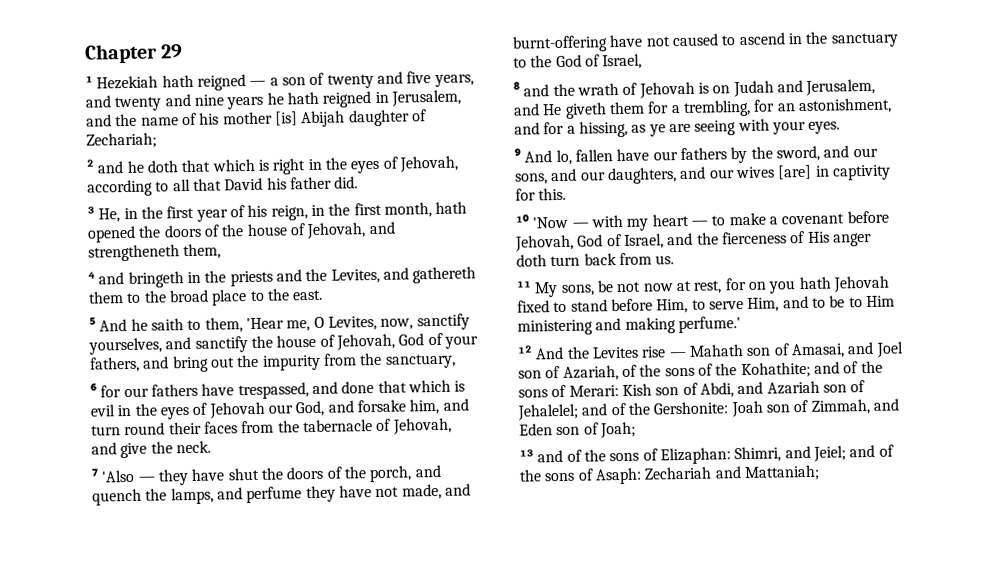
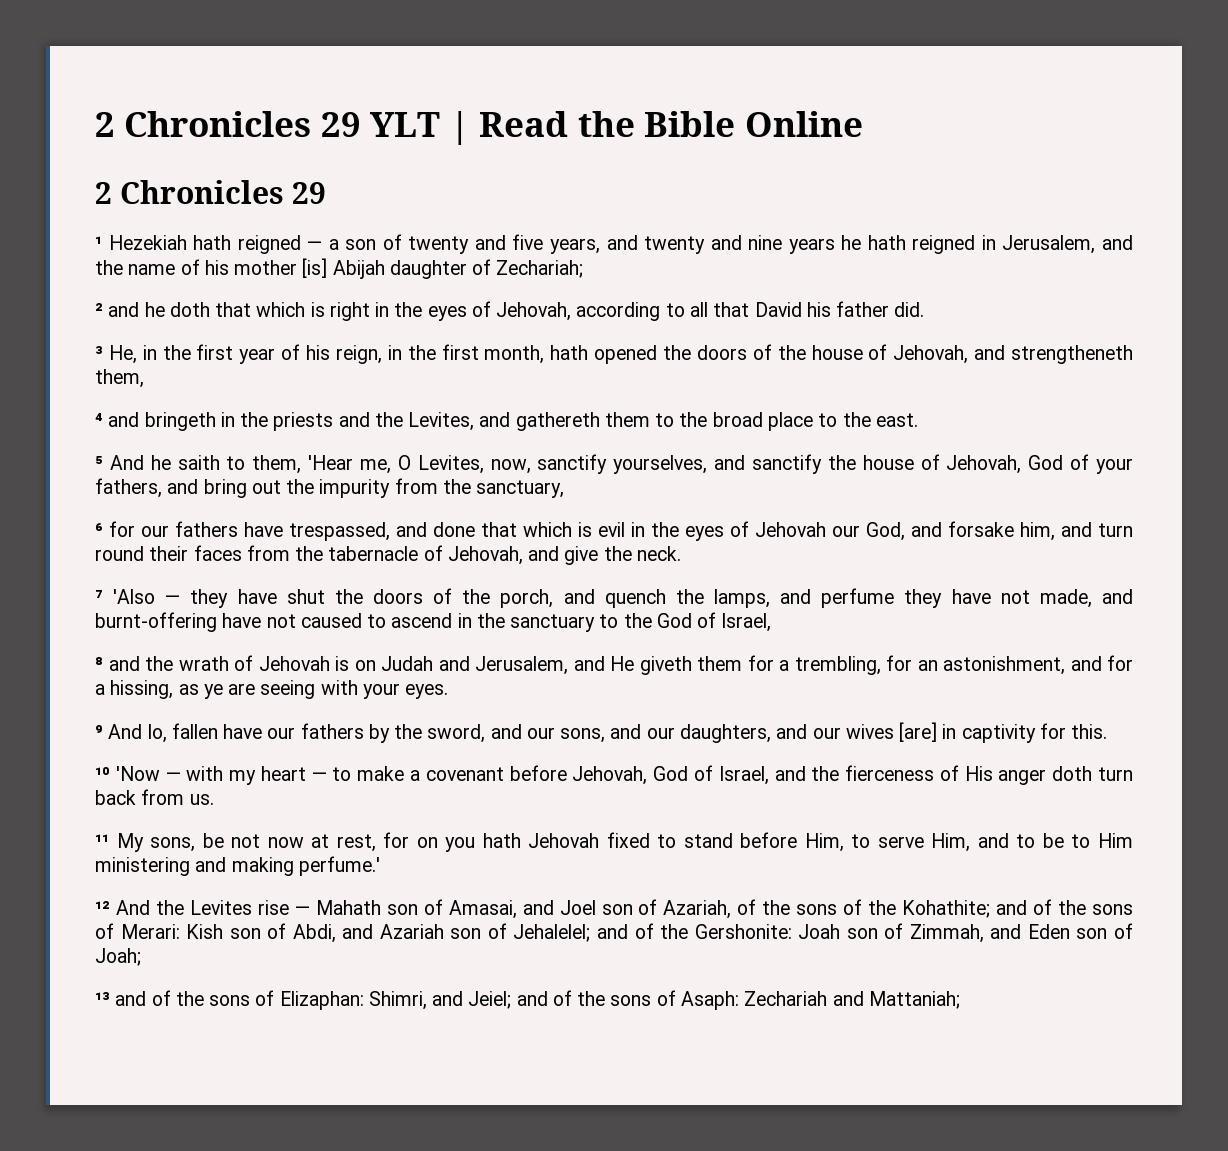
- Chapter 29
+ 2 Chronicles 29 YLT | Read the Bible Online
+ 2 Chronicles 29

